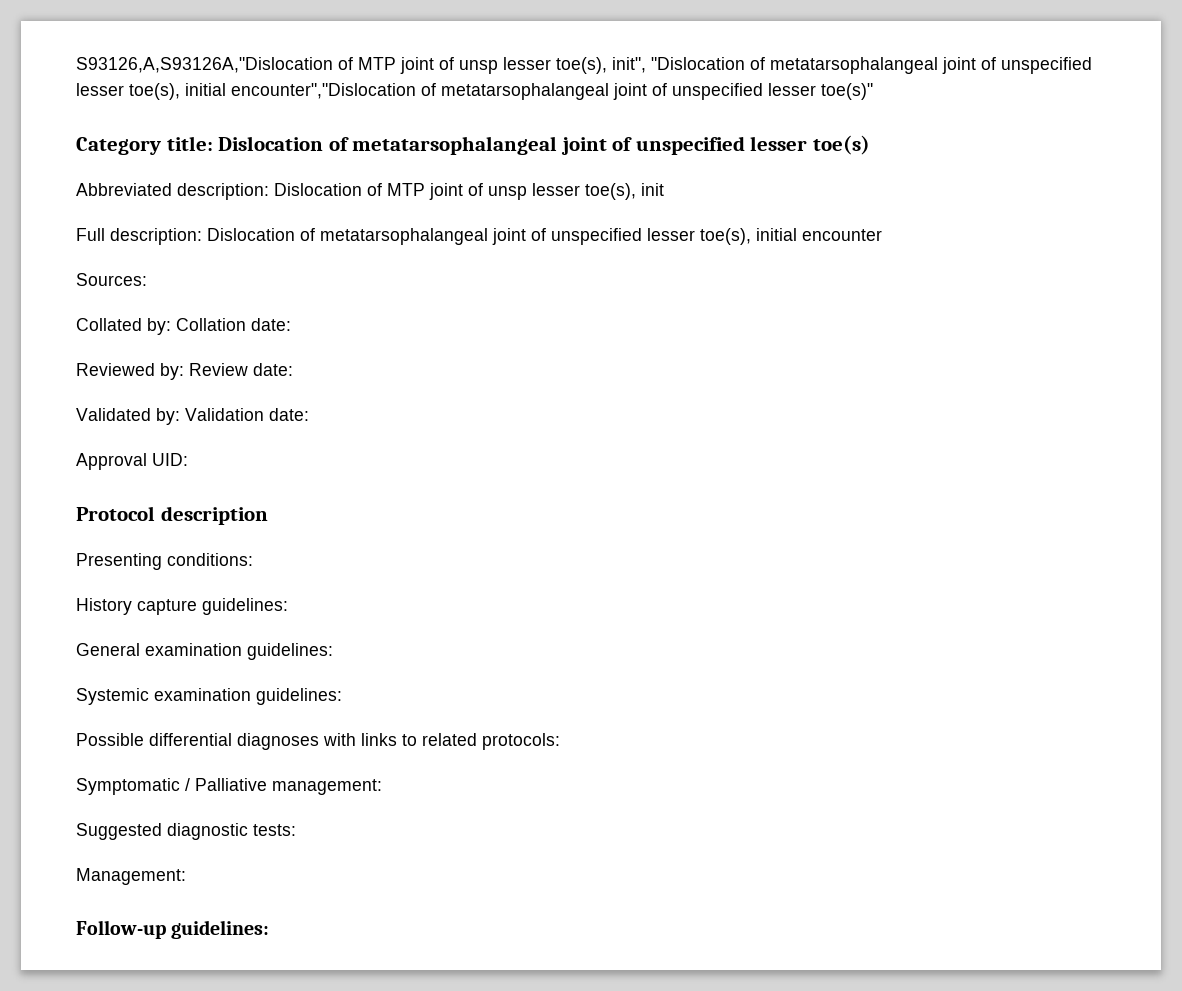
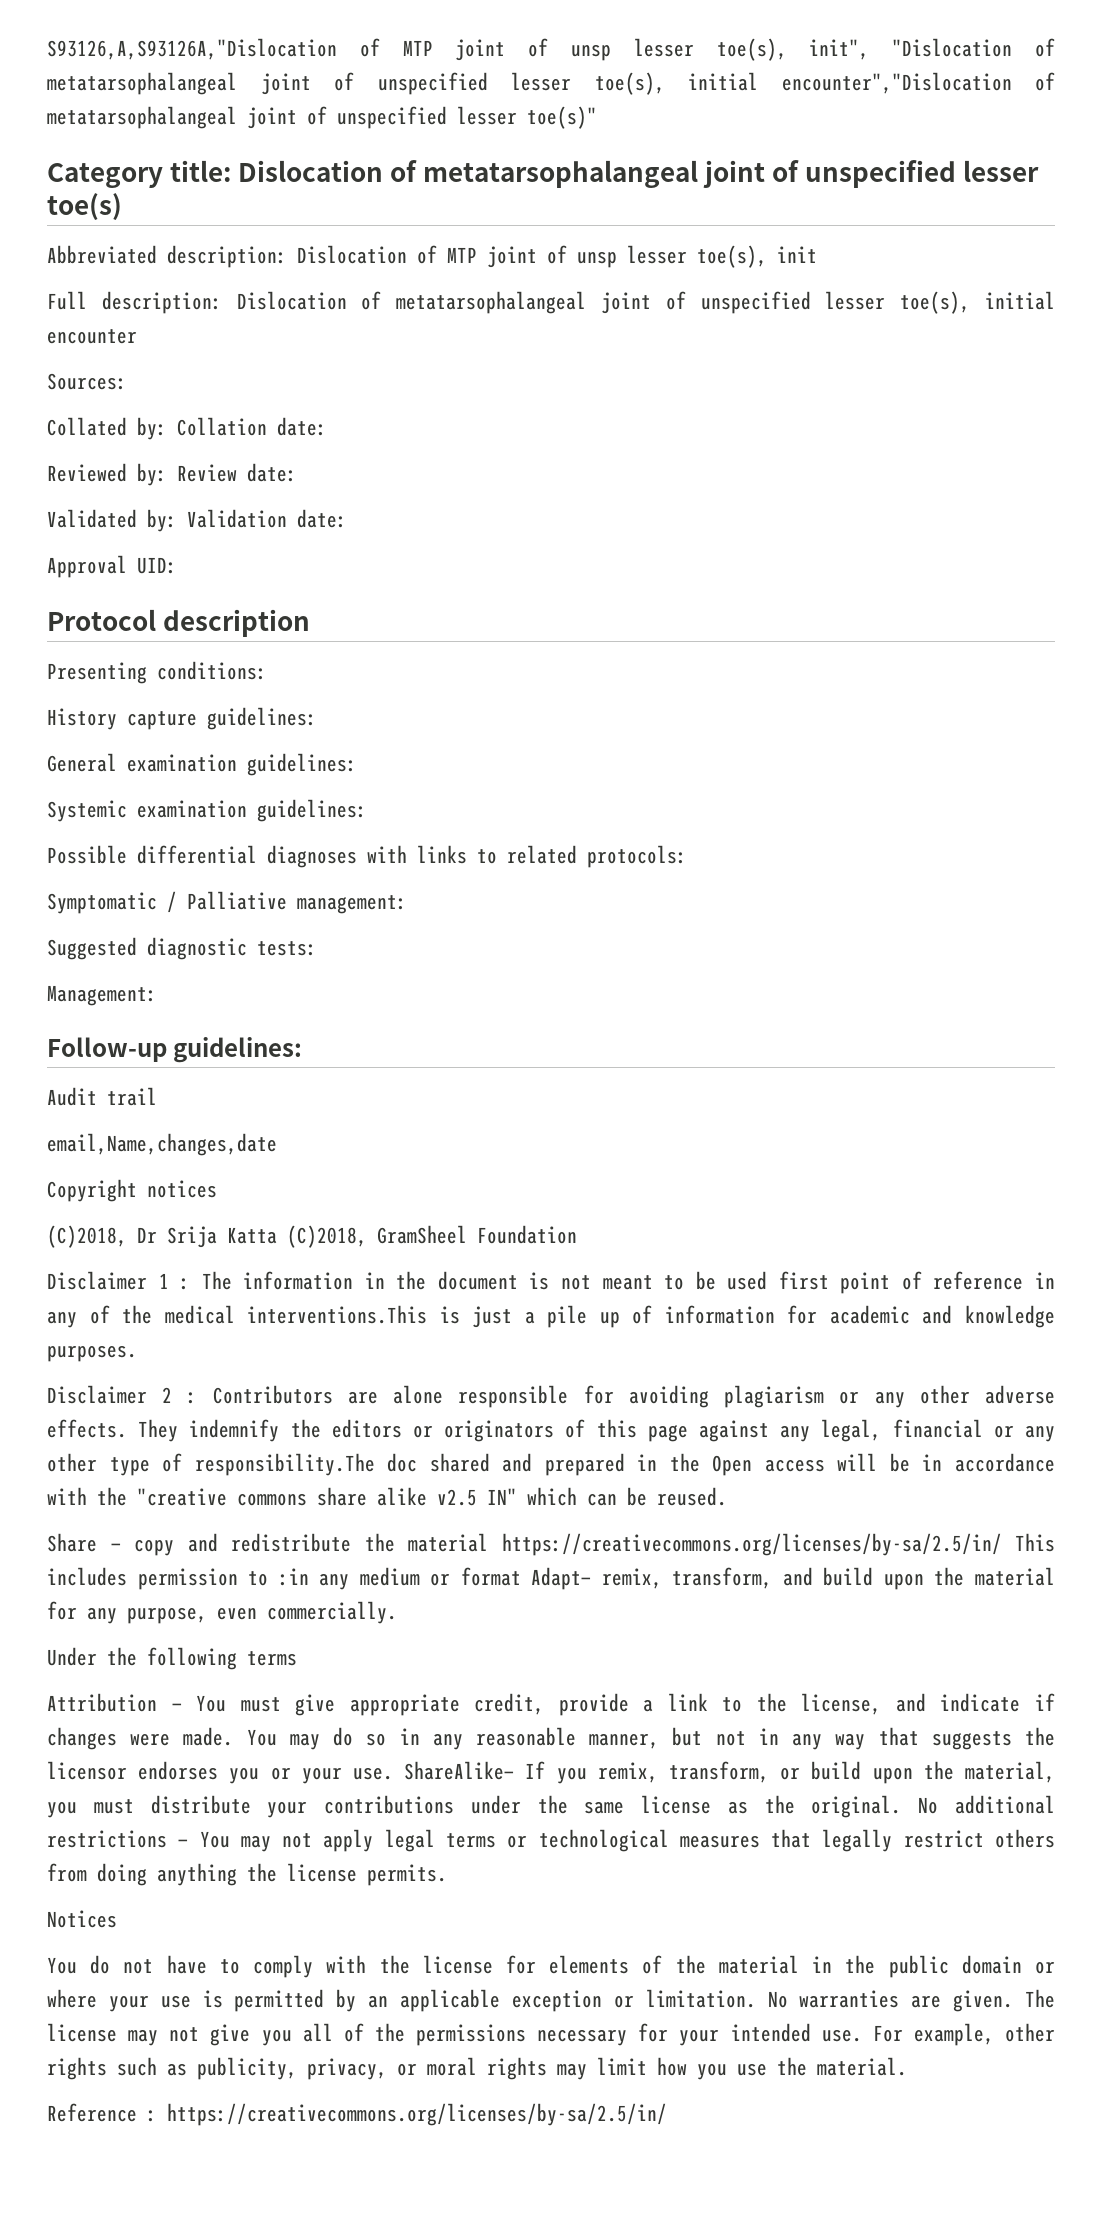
+ Audit trail
+ email,Name,changes,date
+ Copyright notices
+ (C)2018, Dr Srija Katta (C)2018, GramSheel Foundation
+ Disclaimer 1 : The information in the document is not meant to be used first point of reference in any of the medical interventions.This is just a pile up of information for academic and knowledge purposes.
+ Disclaimer 2 : Contributors are alone responsible for avoiding plagiarism or any other adverse effects. They indemnify the editors or originators of this page against any legal, financial or any other type of responsibility.The doc shared and prepared in the Open access will be in accordance with the "creative commons share alike v2.5 IN" which can be reused.
+ Share — copy and redistribute the material https://creativecommons.org/licenses/by-sa/2.5/in/ This includes permission to :in any medium or format Adapt— remix, transform, and build upon the material for any purpose, even commercially.
+ Under the following terms
+ Attribution — You must give appropriate credit, provide a link to the license, and indicate if changes were made. You may do so in any reasonable manner, but not in any way that suggests the licensor endorses you or your use. ShareAlike— If you remix, transform, or build upon the material, you must distribute your contributions under the same license as the original. No additional restrictions — You may not apply legal terms or technological measures that legally restrict others from doing anything the license permits.
+ Notices
+ You do not have to comply with the license for elements of the material in the public domain or where your use is permitted by an applicable exception or limitation. No warranties are given. The license may not give you all of the permissions necessary for your intended use. For example, other rights such as publicity, privacy, or moral rights may limit how you use the material.
+ Reference : https://creativecommons.org/licenses/by-sa/2.5/in/

